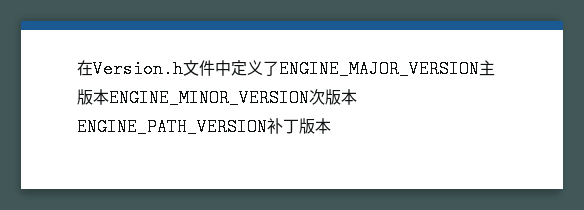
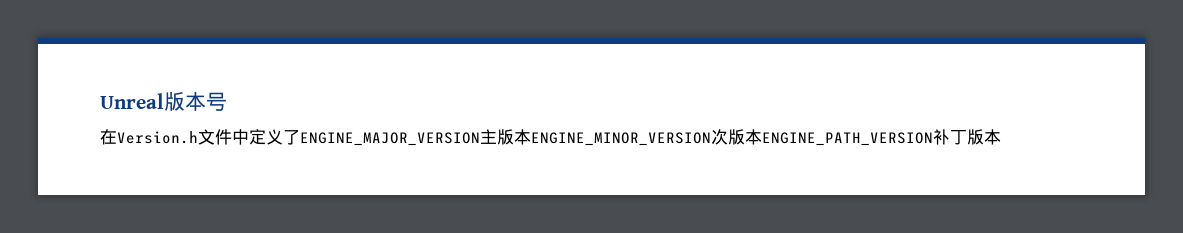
+ Unreal版本号

